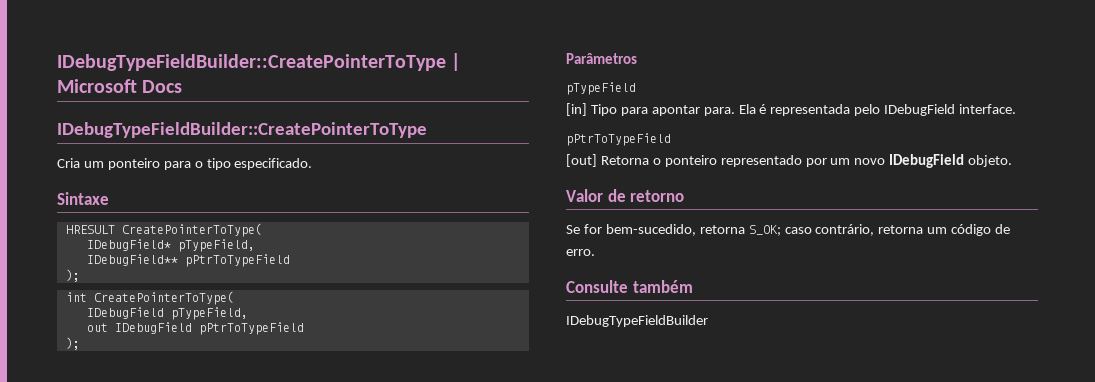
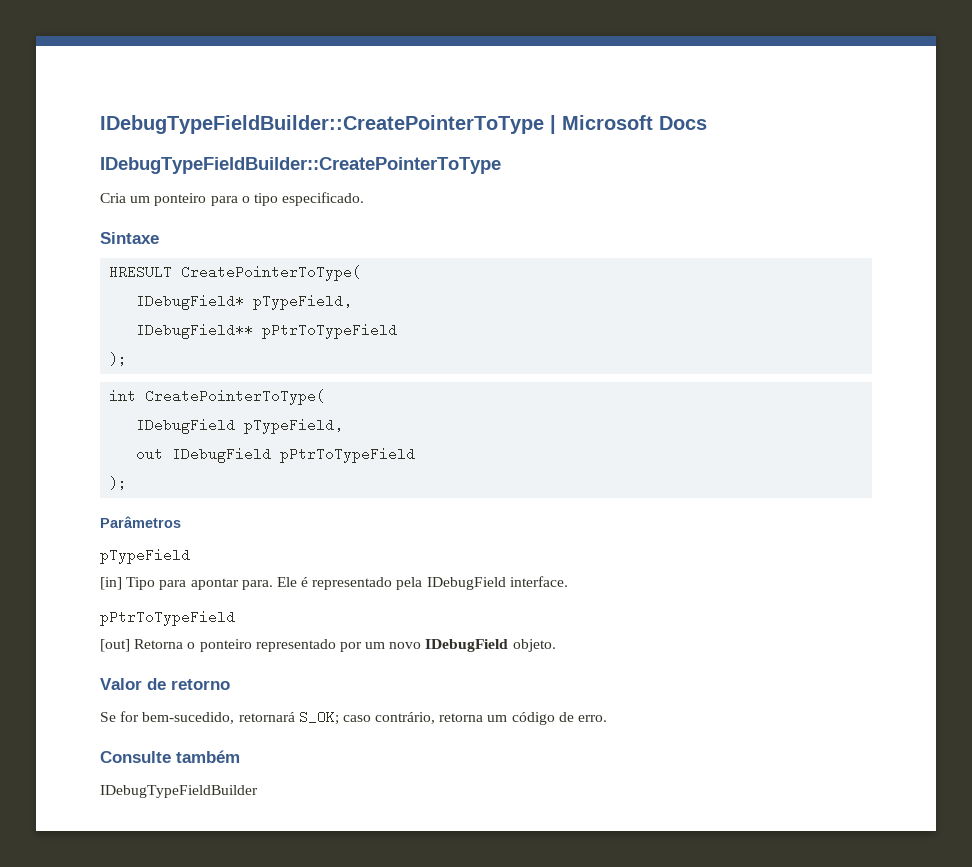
- [in] Tipo para apontar para. Ela é representada pelo IDebugField interface.
+ [in] Tipo para apontar para. Ele é representado pela IDebugField interface.
- Se for bem-sucedido, retorna S_OK; caso contrário, retorna um código de erro.
+ Se for bem-sucedido, retornará S_OK; caso contrário, retorna um código de erro.

